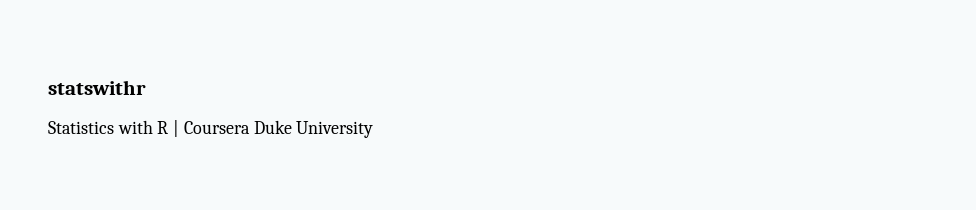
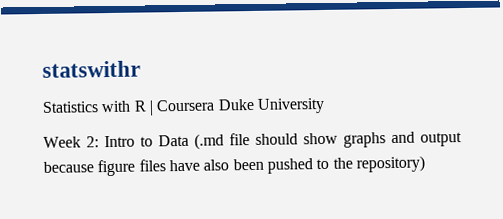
+ Week 2: Intro to Data (.md file should show graphs and output because figure files have also been pushed to the repository)

